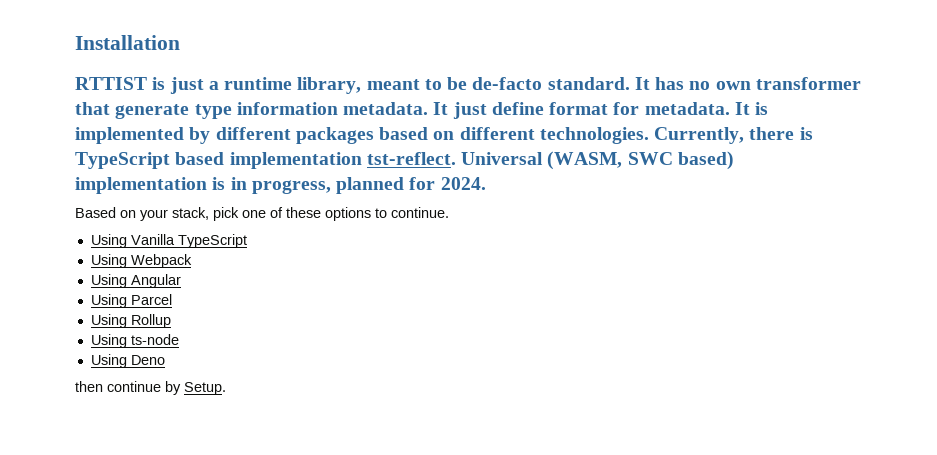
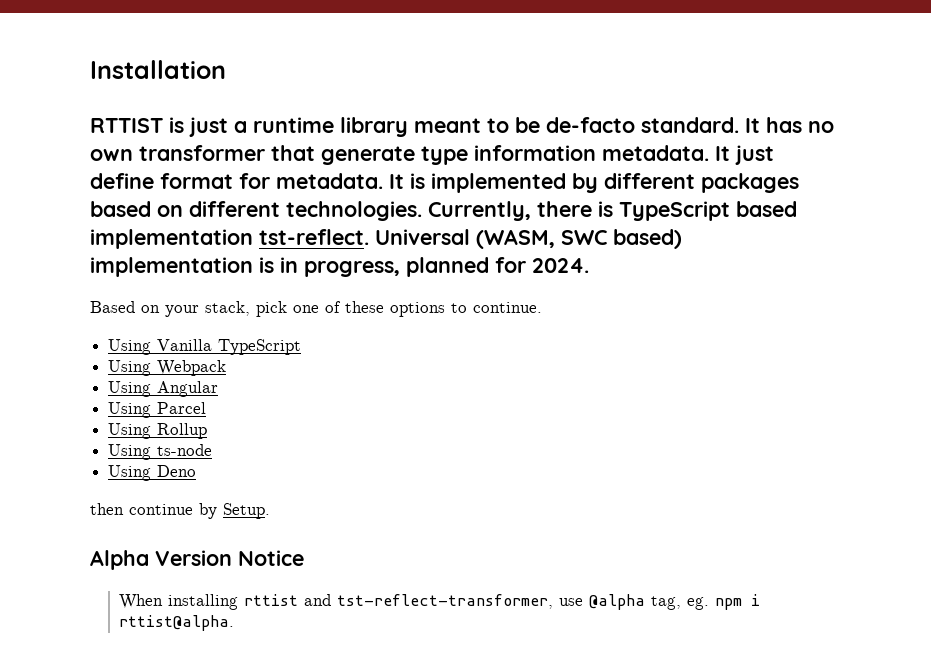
- RTTIST is just a runtime library, meant to be de-facto standard.
+ RTTIST is just a runtime library meant to be de-facto standard.
+ Alpha Version Notice
+ When installing rttist and tst-reflect-transformer, use @alpha tag, eg. npm i rttist@alpha.

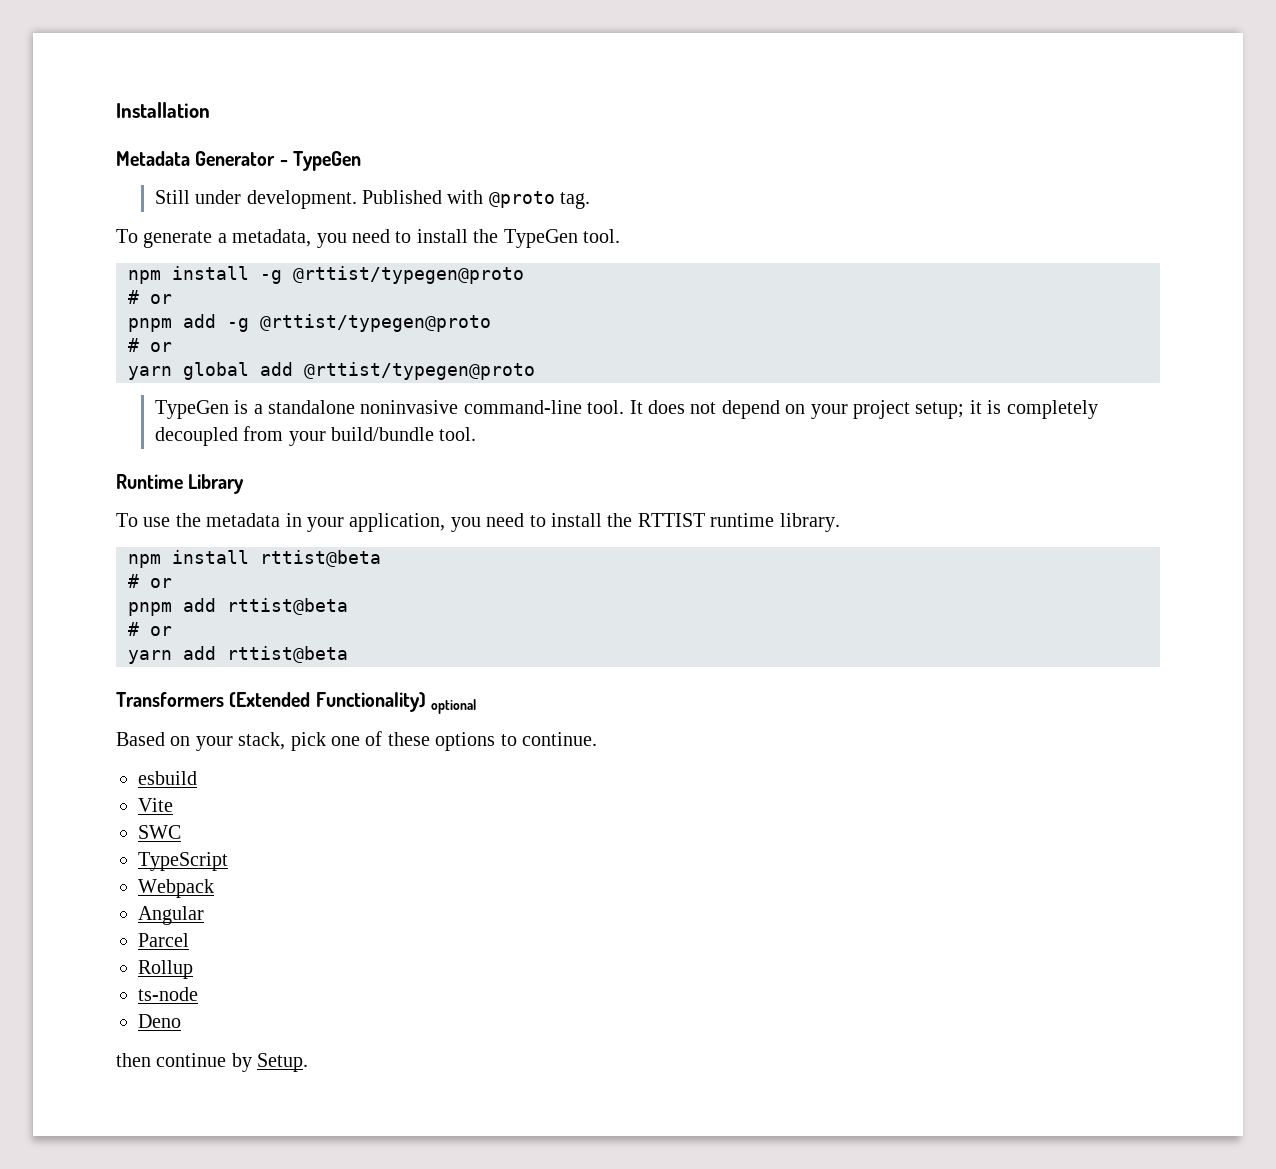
- RTTIST is just a runtime library meant to be de-facto standard. It has no own transformer that generate type information metadata. It just define format for metadata. It is implemented by different packages based on different technologies. Currently, there is TypeScript based implementation tst-reflect. Universal (WASM, SWC based) implementation is in progress, planned for 2024.
+ Metadata Generator - TypeGen
+ Still under development. Published with @proto tag.
+ To generate a metadata, you need to install the TypeGen tool.
+ npm install -g @rttist/typegen@proto
+ # or
+ pnpm add -g @rttist/typegen@proto
+ # or
+ yarn global add @rttist/typegen@proto
+ TypeGen is a standalone noninvasive command-line tool. It does not depend on your project setup; it is completely decoupled from your build/bundle tool.
+ Runtime Library
+ To use the metadata in your application, you need to install the RTTIST runtime library.
+ npm install rttist@beta
+ # or
+ pnpm add rttist@beta
+ # or
+ yarn add rttist@beta
+ Transformers (Extended Functionality) optional
- Using Vanilla TypeScript
+ esbuild
+ Vite
+ SWC
+ TypeScript
- Using Webpack
+ Webpack
- Using Angular
+ Angular
- Using Parcel
+ Parcel
- Using Rollup
+ Rollup
- Using ts-node
+ ts-node
- Using Deno
+ Deno
- Alpha Version Notice
- When installing rttist and tst-reflect-transformer, use @alpha tag, eg. npm i rttist@alpha.

